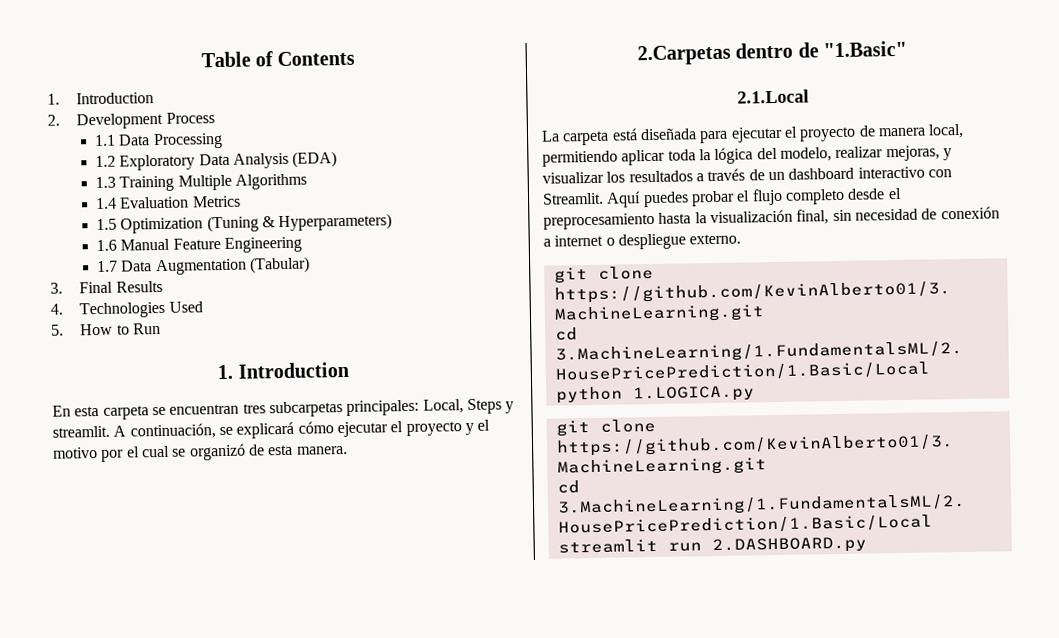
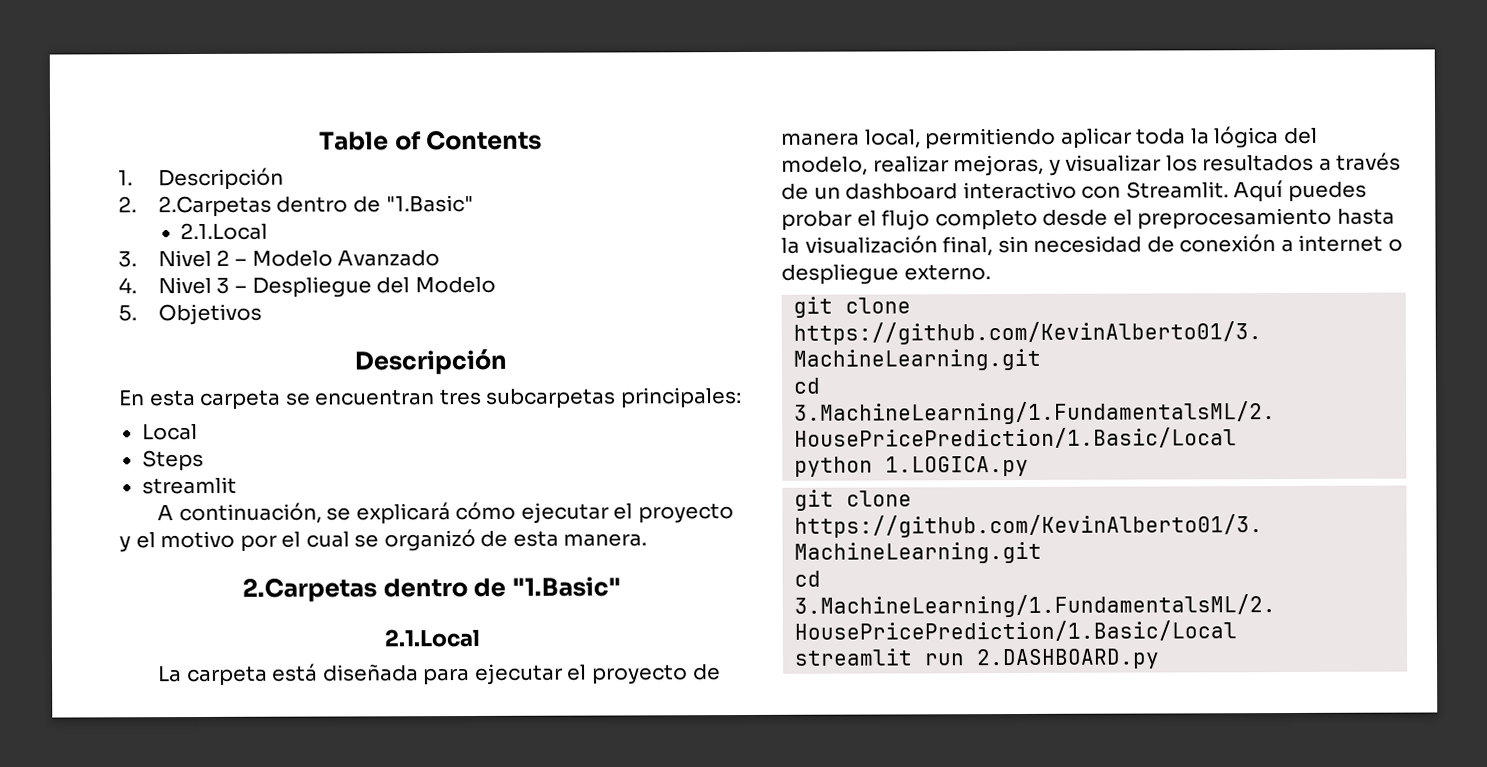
  Table of Contents
- 1. Introduction
+ 1. Descripción
- 2. Development Process
- 1.1 Data Processing
- 1.2 Exploratory Data Analysis (EDA)
- 1.3 Training Multiple Algorithms
- 1.4 Evaluation Metrics
- 1.5 Optimization (Tuning & Hyperparameters)
- 1.6 Manual Feature Engineering
- 1.7 Data Augmentation (Tabular)
- 3. Final Results
- 4. Technologies Used
- 5. How to Run
- 1. Introduction
+ 2. 2.Carpetas dentro de "1.Basic"
+ 2.1.Local
+ 3. Nivel 2 – Modelo Avanzado
+ 4. Nivel 3 – Despliegue del Modelo
+ 5. Objetivos
+ Descripción
- En esta carpeta se encuentran tres subcarpetas principales: Local, Steps y streamlit. A continuación, se explicará cómo ejecutar el proyecto y el motivo por el cual se organizó de esta manera.
+ En esta carpeta se encuentran tres subcarpetas principales:
+ Local
+ Steps
+ streamlit
+ A continuación, se explicará cómo ejecutar el proyecto y el motivo por el cual se organizó de esta manera.

